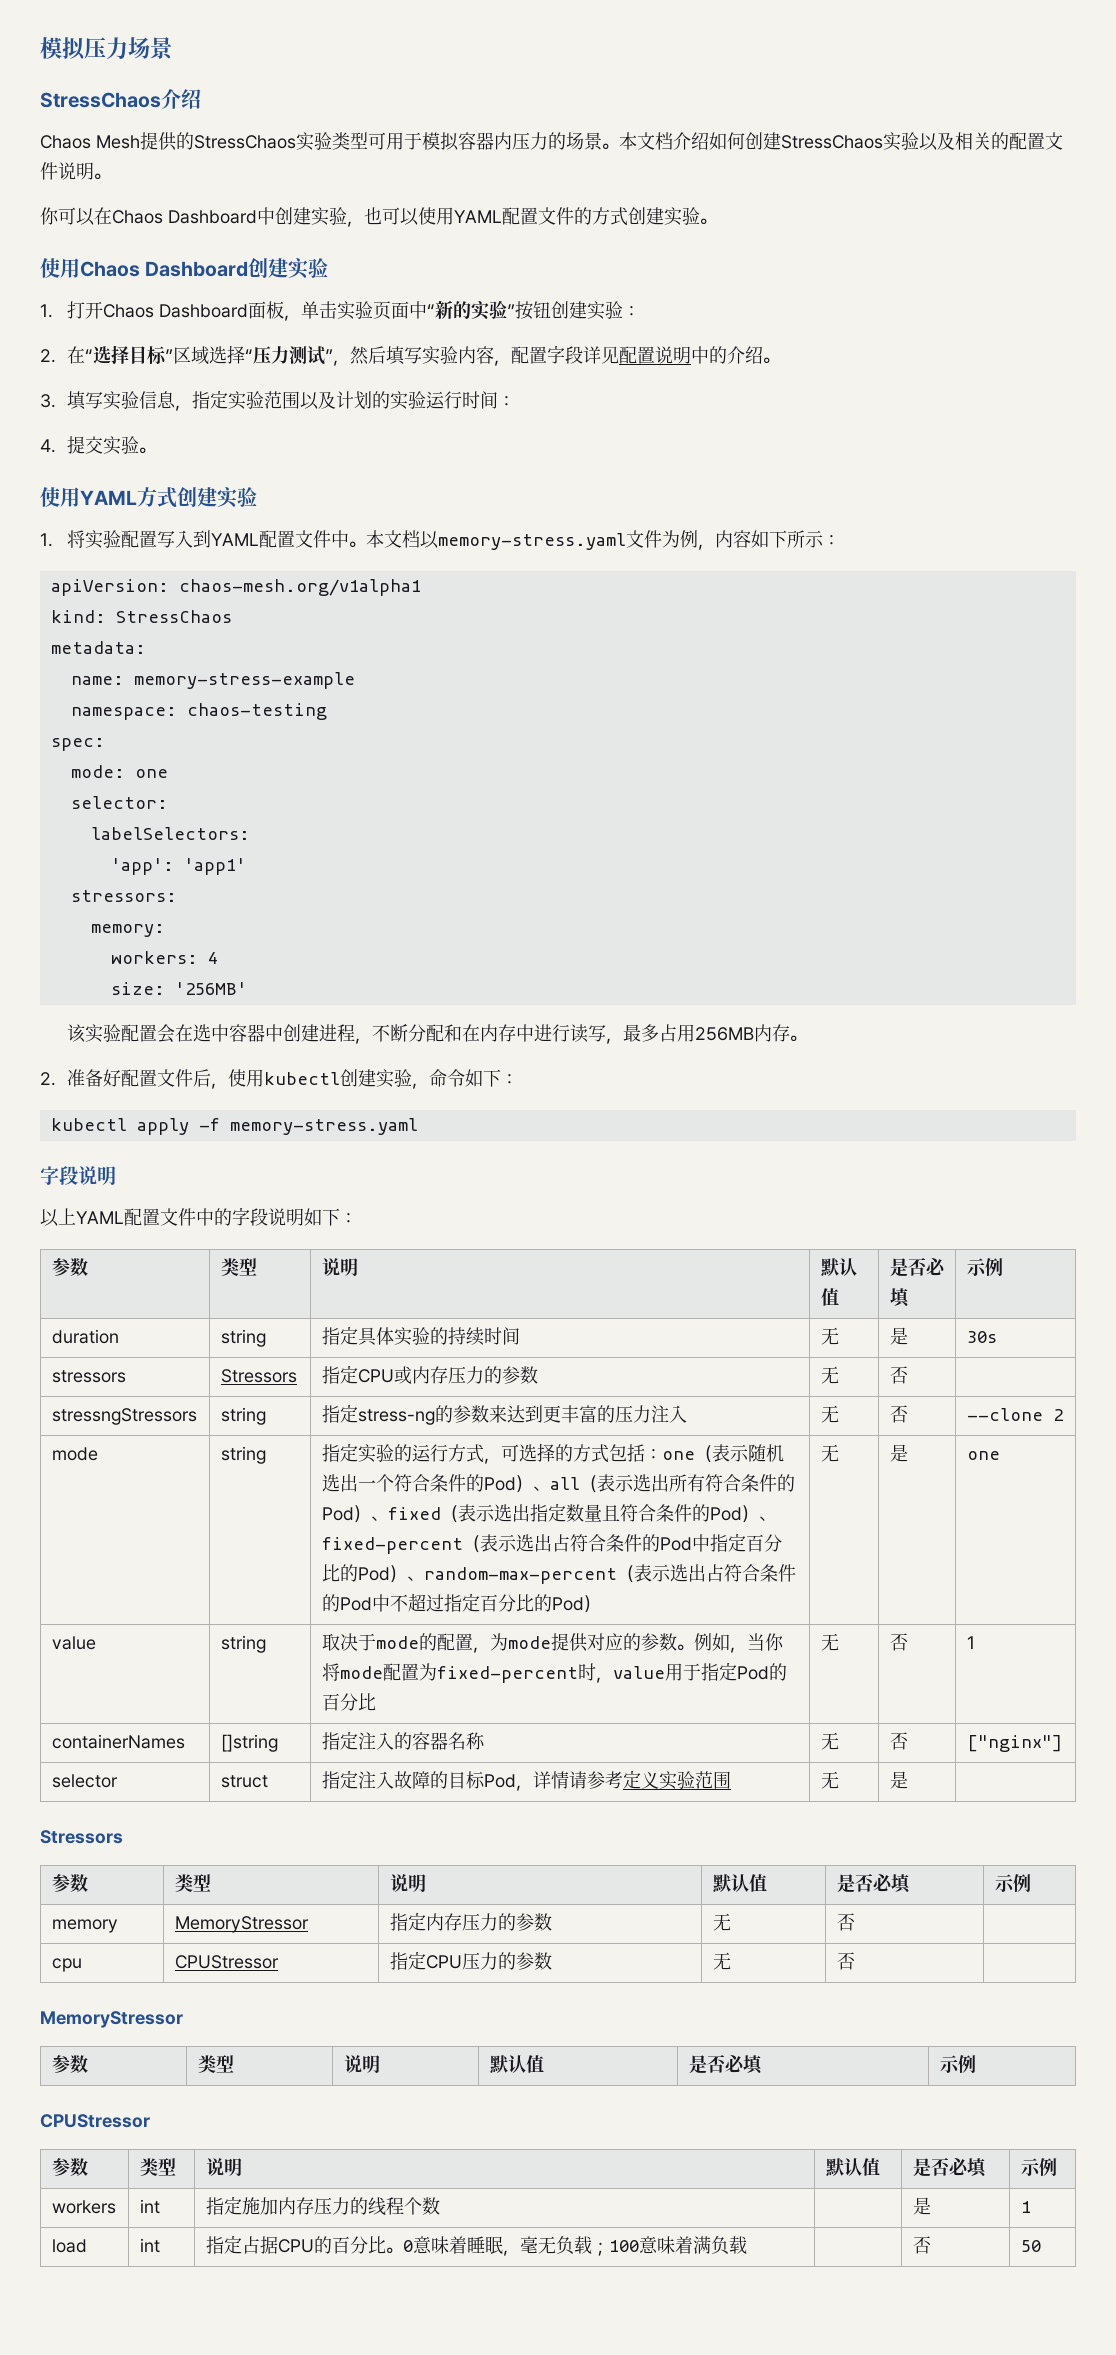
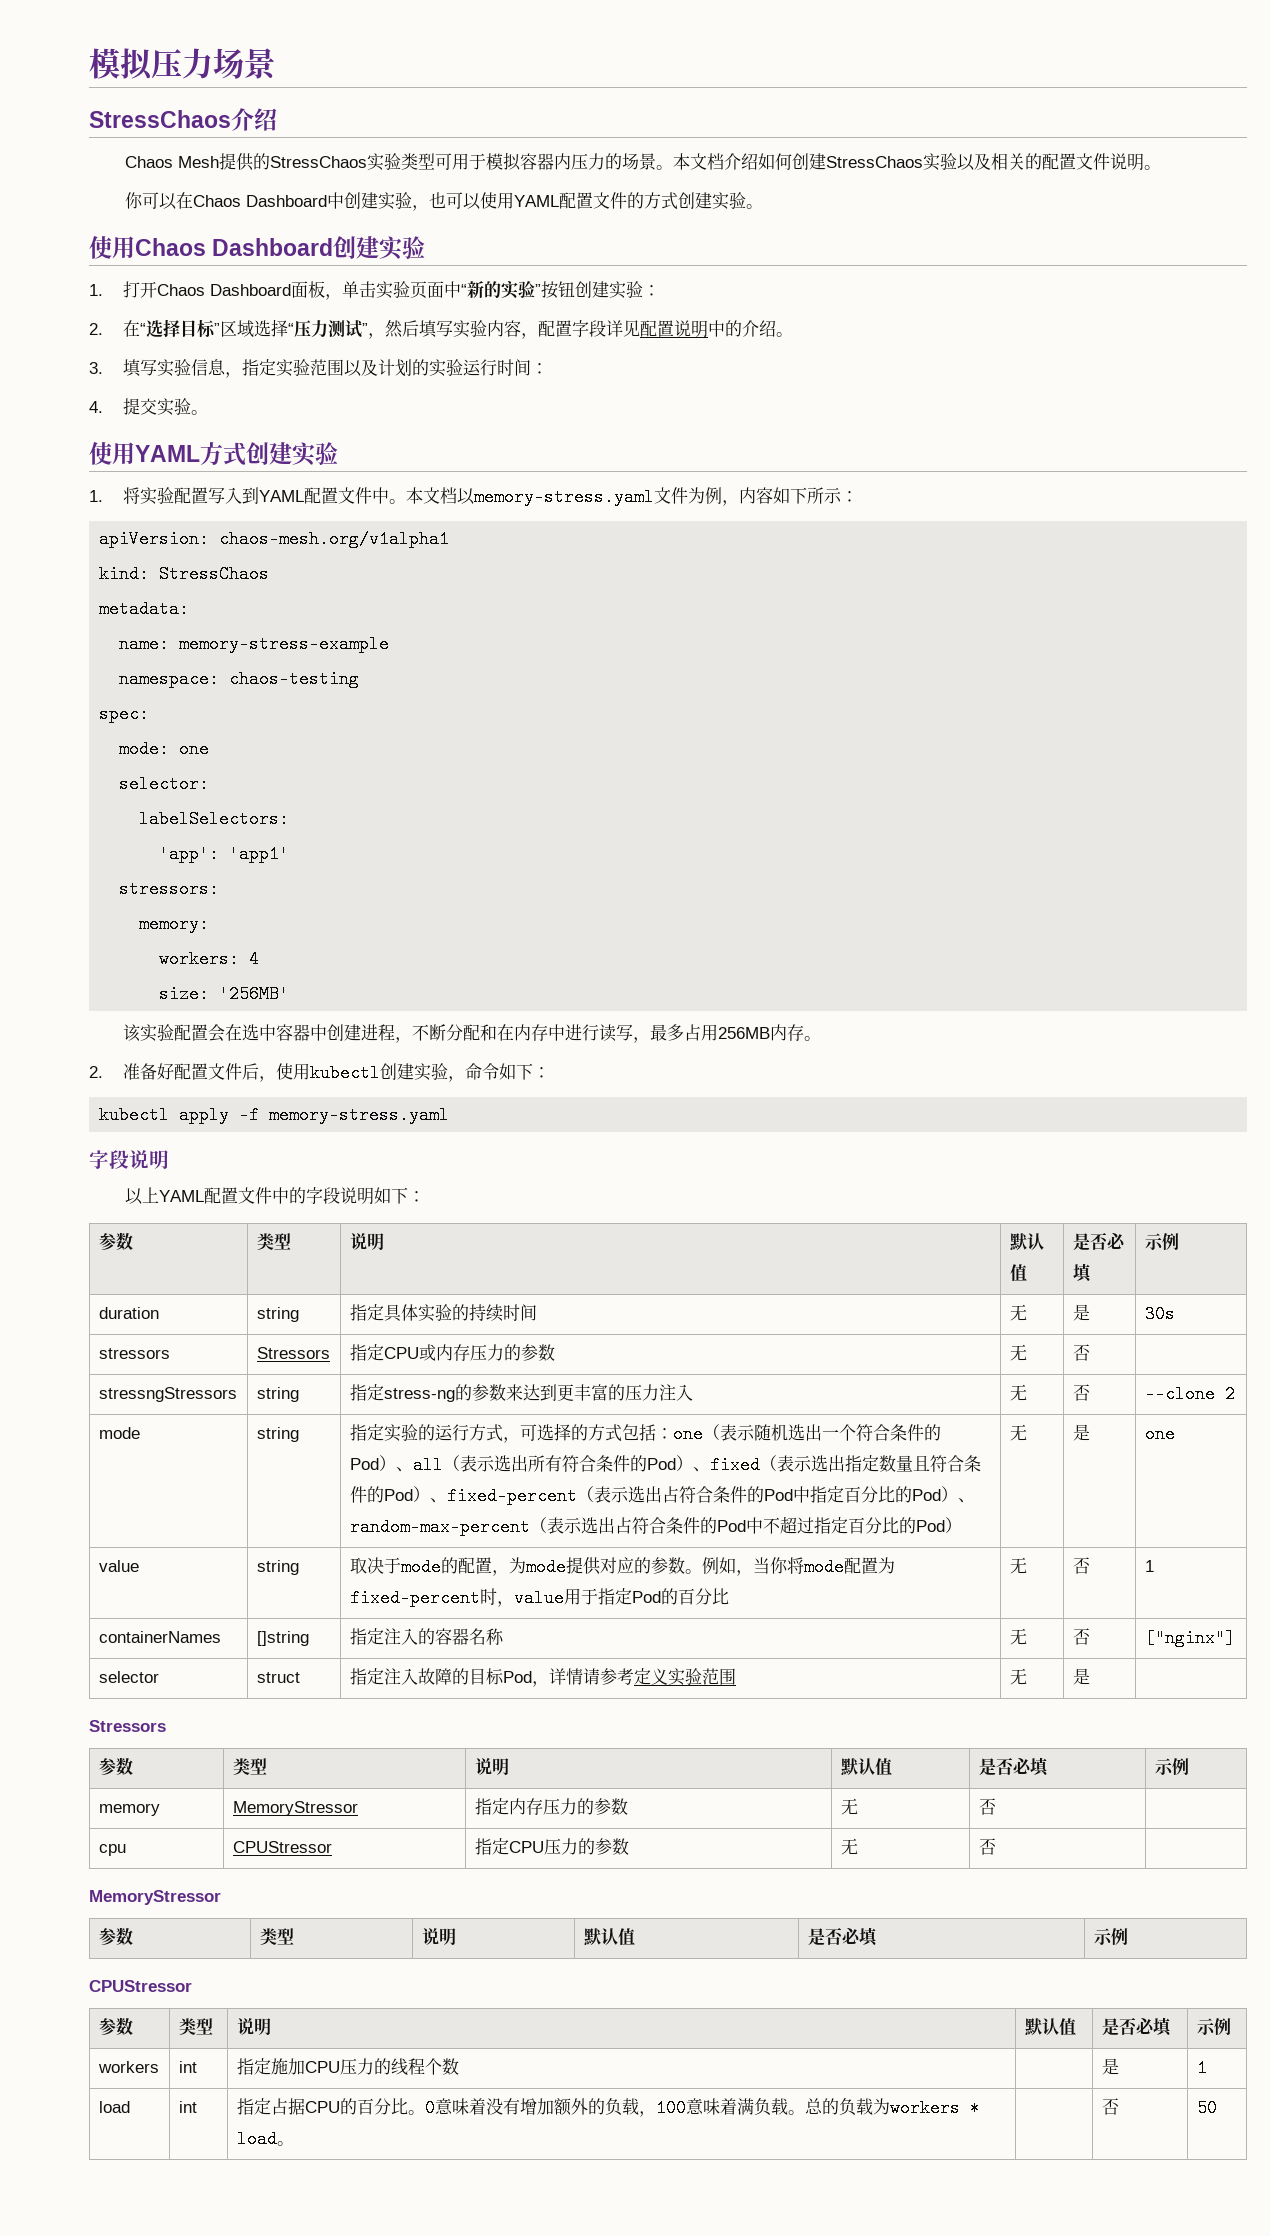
- workers | int | 指定施加内存压力的线程个数 | | 是 | 1
+ workers | int | 指定施加CPU压力的线程个数 | | 是 | 1
- load | int | 指定占据CPU的百分比。0意味着睡眠，毫无负载；100意味着满负载 | | 否 | 50
+ load | int | 指定占据CPU的百分比。0意味着没有增加额外的负载，100意味着满负载。总的负载为workers * load。 | | 否 | 50

